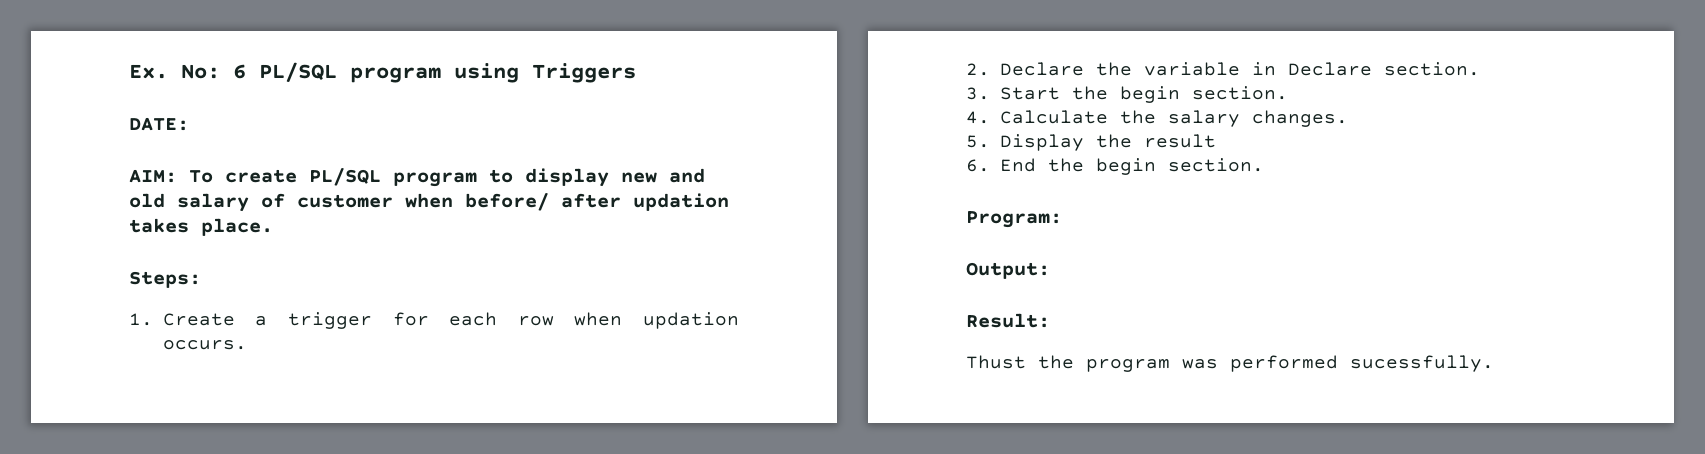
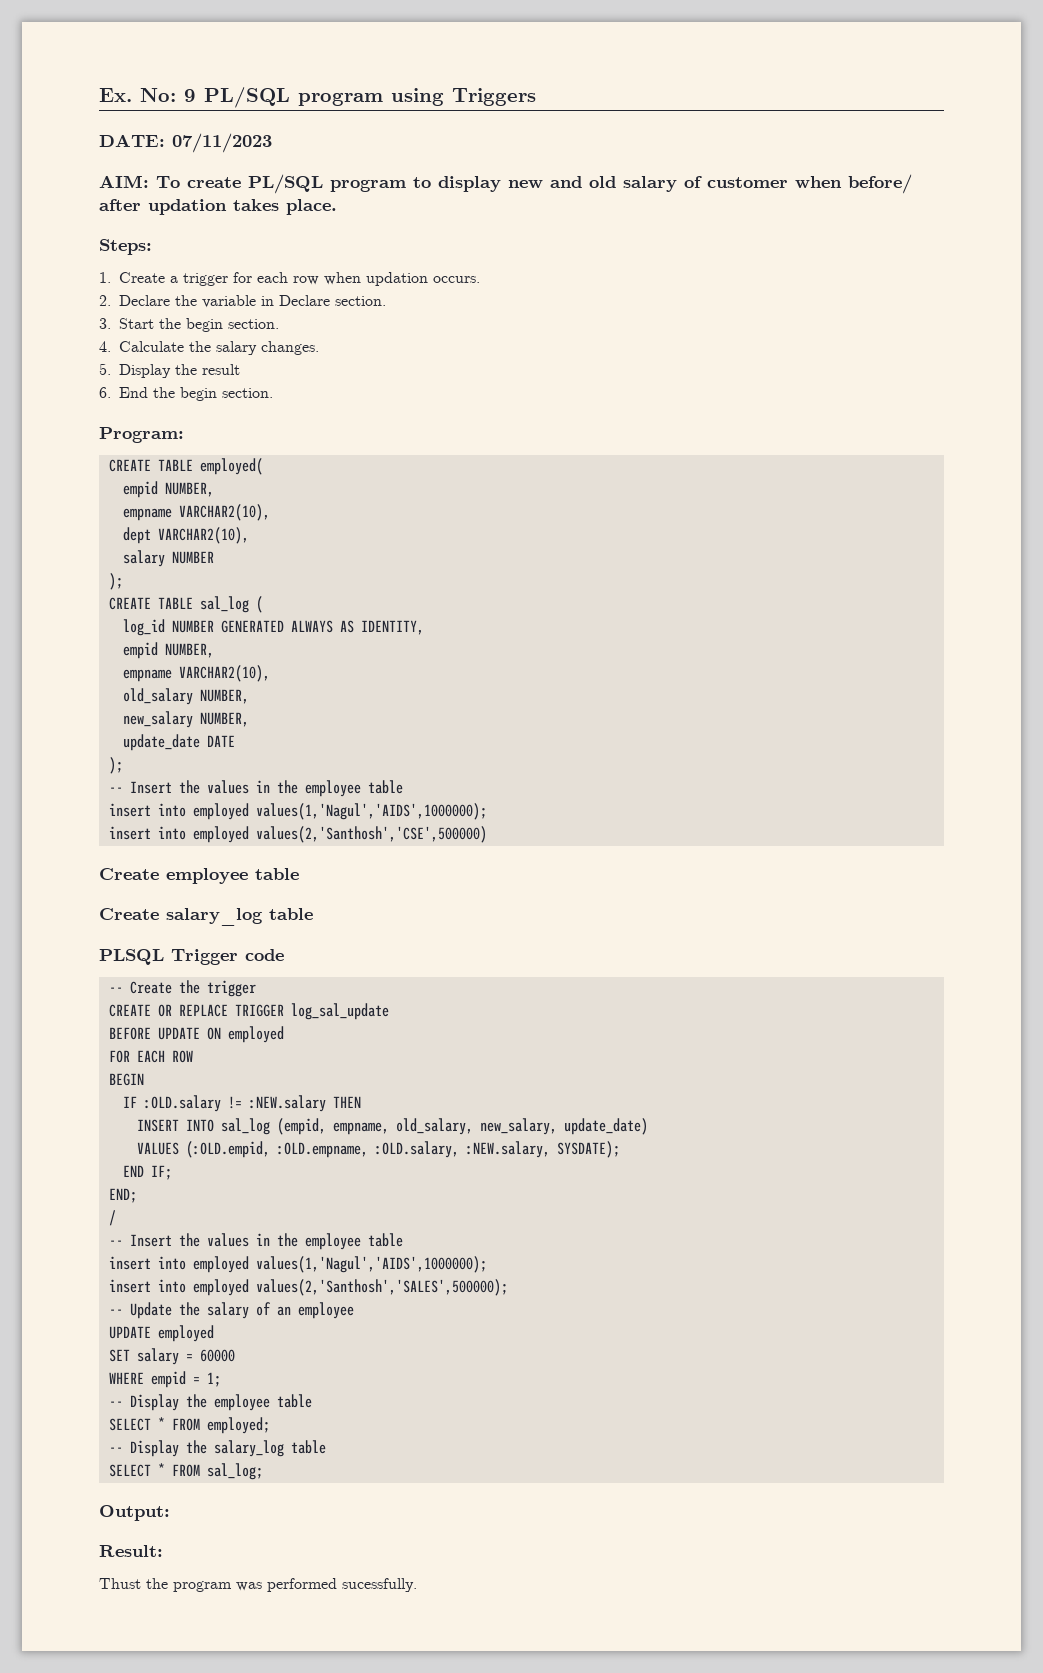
- Ex. No: 6 PL/SQL program using Triggers
+ Ex. No: 9 PL/SQL program using Triggers
- DATE:
+ DATE: 07/11/2023
+ CREATE TABLE employed(
+ empid NUMBER,
+ empname VARCHAR2(10),
+ dept VARCHAR2(10),
+ salary NUMBER
+ );
+ CREATE TABLE sal_log (
+ log_id NUMBER GENERATED ALWAYS AS IDENTITY,
+ empid NUMBER,
+ empname VARCHAR2(10),
+ old_salary NUMBER,
+ new_salary NUMBER,
+ update_date DATE
+ );
+ -- Insert the values in the employee table
+ insert into employed values(1,'Nagul','AIDS',1000000);
+ insert into employed values(2,'Santhosh','CSE',500000)
+ Create employee table
+ Create salary_log table
+ PLSQL Trigger code
+ -- Create the trigger
+ CREATE OR REPLACE TRIGGER log_sal_update
+ BEFORE UPDATE ON employed
+ FOR EACH ROW
+ BEGIN
+ IF :OLD.salary != :NEW.salary THEN
+ INSERT INTO sal_log (empid, empname, old_salary, new_salary, update_date)
+ VALUES (:OLD.empid, :OLD.empname, :OLD.salary, :NEW.salary, SYSDATE);
+ END IF;
+ END;
+ /
+ -- Insert the values in the employee table
+ insert into employed values(1,'Nagul','AIDS',1000000);
+ insert into employed values(2,'Santhosh','SALES',500000);
+ -- Update the salary of an employee
+ UPDATE employed
+ SET salary = 60000
+ WHERE empid = 1;
+ -- Display the employee table
+ SELECT * FROM employed;
+ -- Display the salary_log table
+ SELECT * FROM sal_log;

